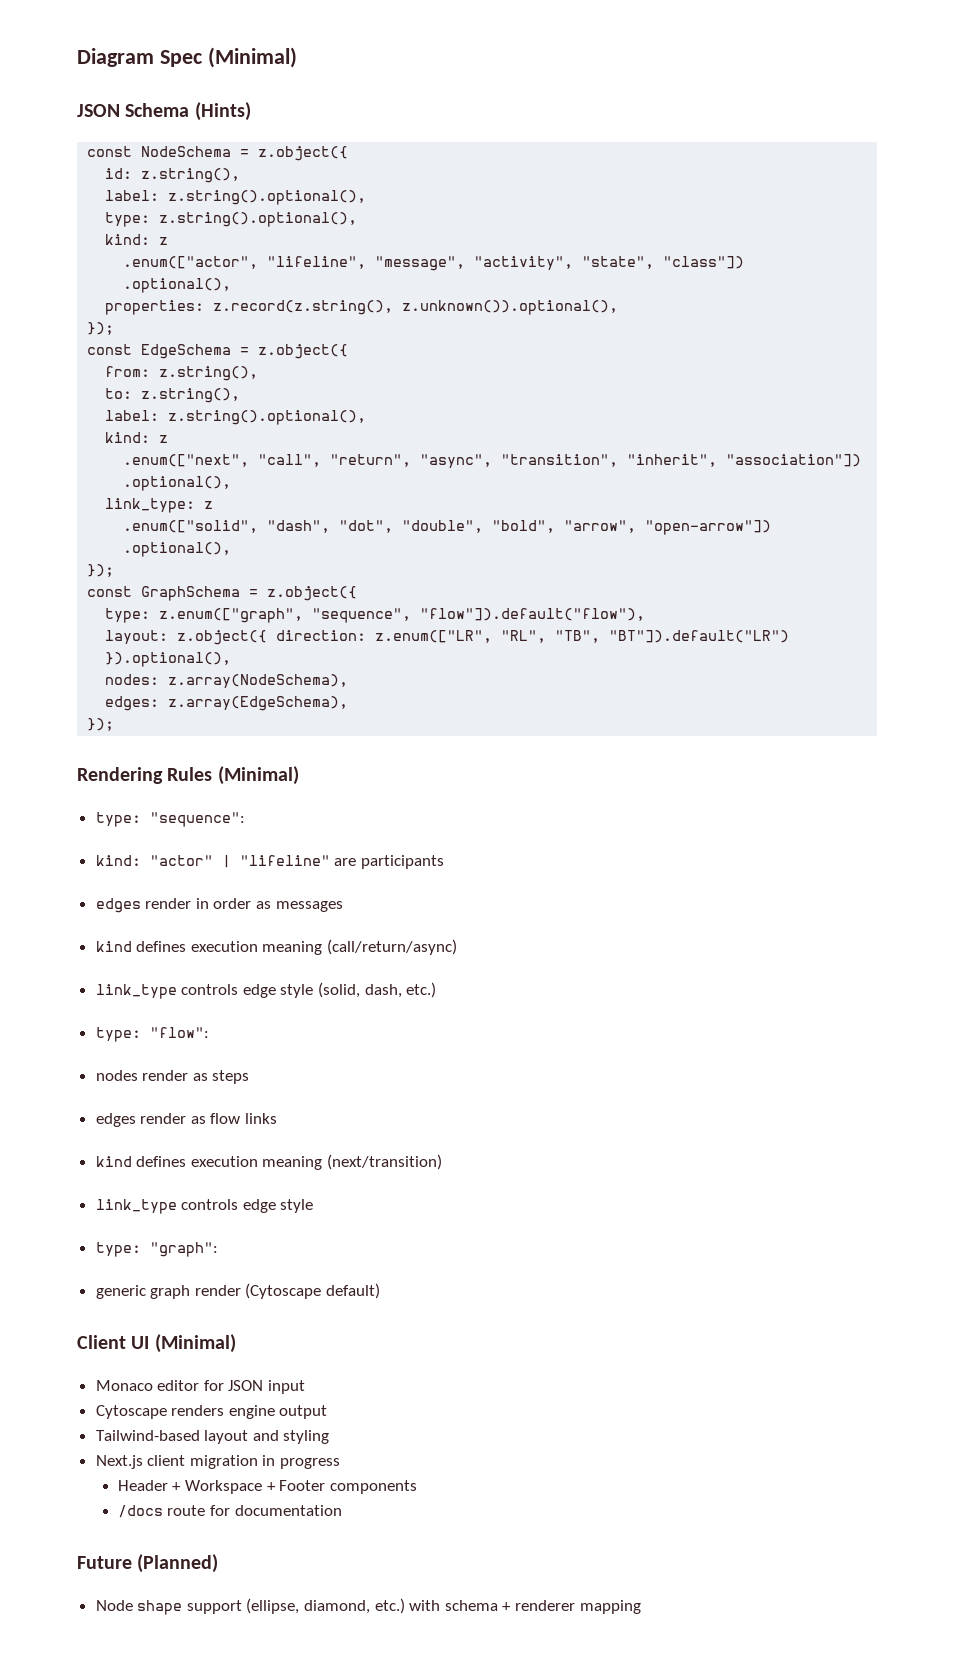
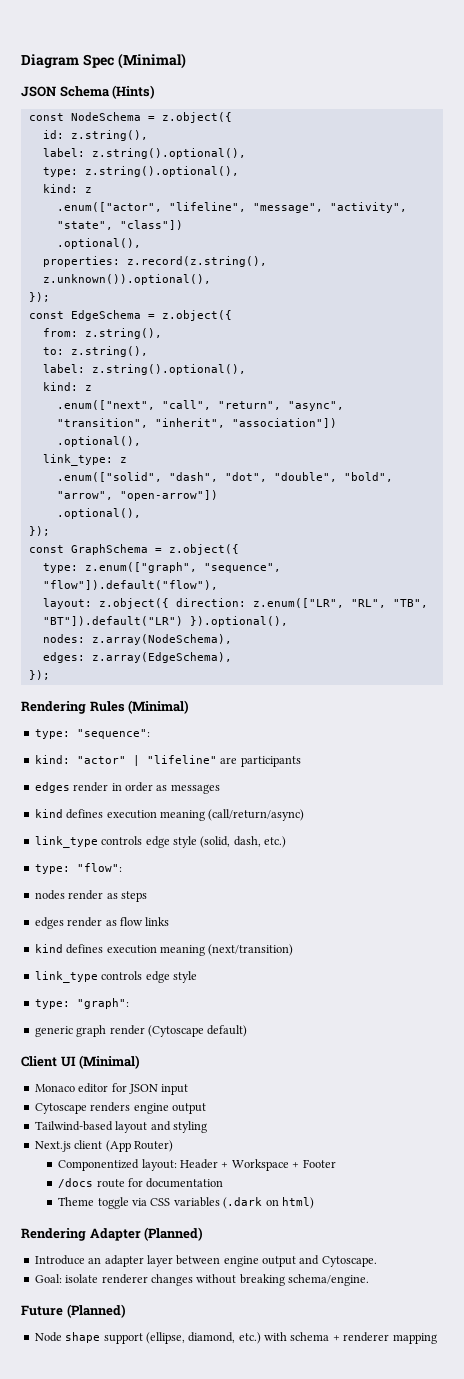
- Next.js client migration in progress
- Header + Workspace + Footer components
+ Next.js client (App Router)
+ Componentized layout: Header + Workspace + Footer
+ Theme toggle via CSS variables (.dark on html)
+ Rendering Adapter (Planned)
+ Introduce an adapter layer between engine output and Cytoscape.
+ Goal: isolate renderer changes without breaking schema/engine.

